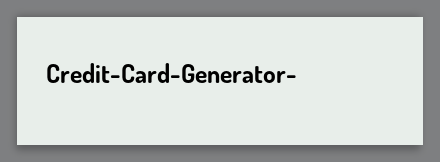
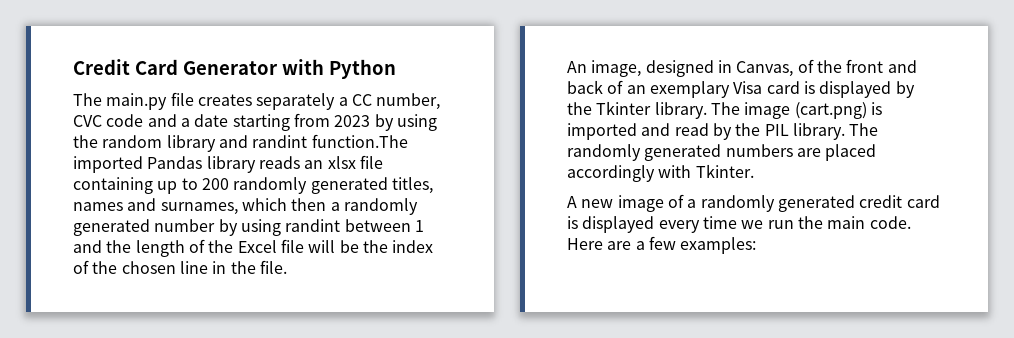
- Credit-Card-Generator-
+ Credit Card Generator with Python
+ The main.py file creates separately a CC number, CVC code and a date starting from 2023 by using the random library and randint function.The imported Pandas library reads an xlsx file containing up to 200 randomly generated titles, names and surnames, which then a randomly generated number by using randint between 1 and the length of the Excel file will be the index of the chosen line in the file.
+ An image, designed in Canvas, of the front and back of an exemplary Visa card is displayed by the Tkinter library. The image (cart.png) is imported and read by the PIL library. The randomly generated numbers are placed accordingly with Tkinter.
+ A new image of a randomly generated credit card is displayed every time we run the main code. Here are a few examples:

